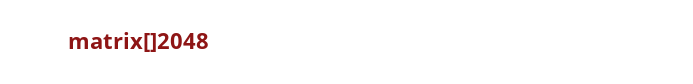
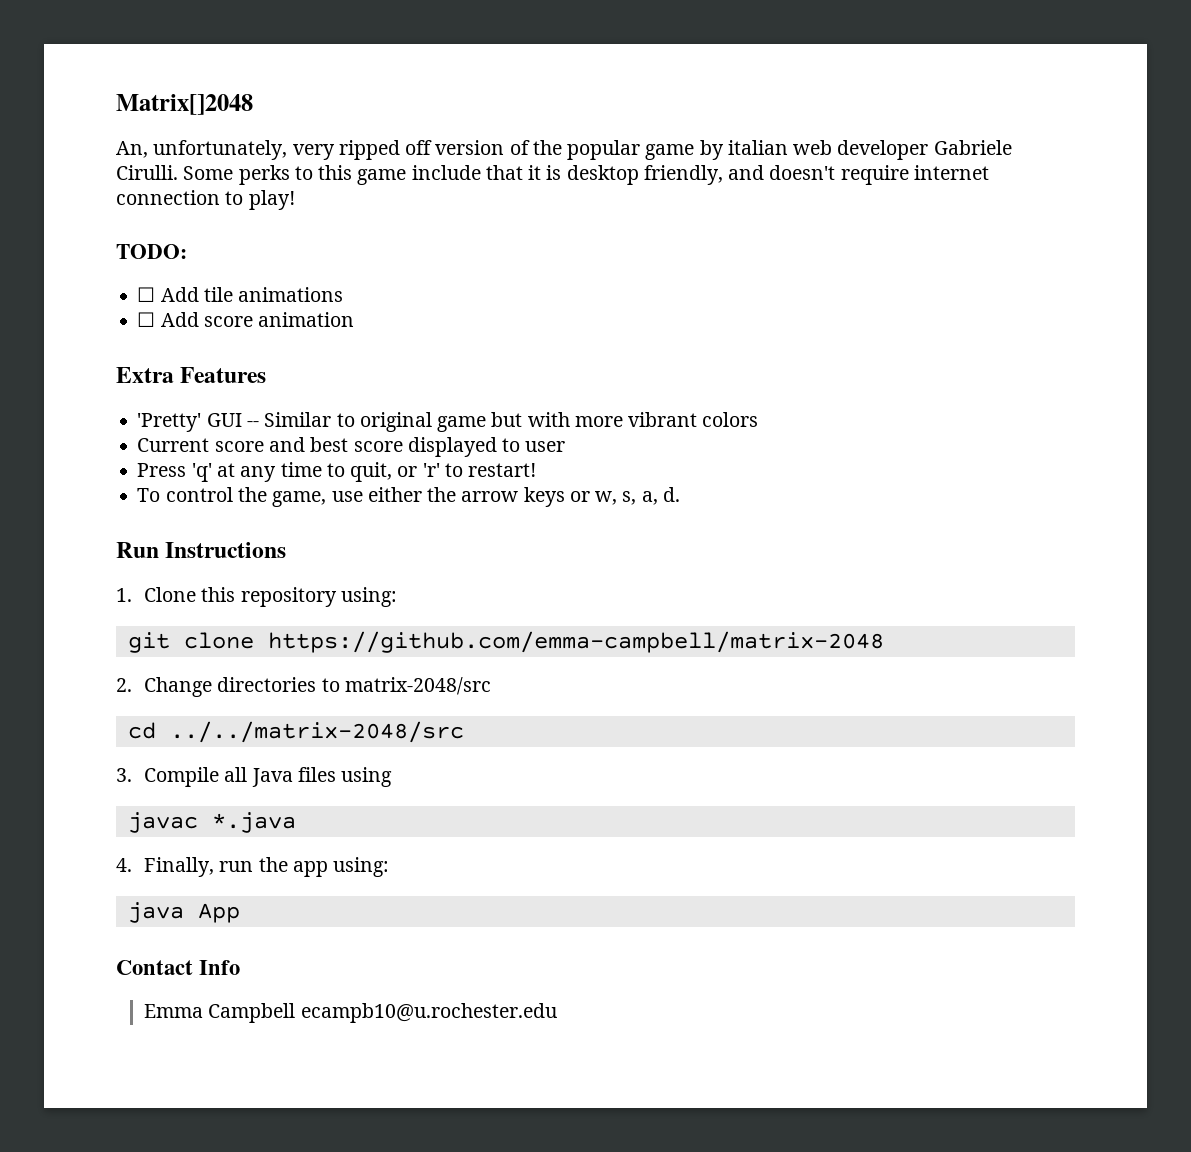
- matrix[]2048
+ Matrix[]2048
+ An, unfortunately, very ripped off version of the popular game by italian web developer Gabriele Cirulli. Some perks to this game include that it is desktop friendly, and doesn't require internet connection to play!
+ TODO:
+ ☐ Add tile animations
+ ☐ Add score animation
+ Extra Features
+ 'Pretty' GUI -- Similar to original game but with more vibrant colors
+ Current score and best score displayed to user
+ Press 'q' at any time to quit, or 'r' to restart!
+ To control the game, use either the arrow keys or w, s, a, d.
+ Run Instructions
+ 1. Clone this repository using:
+ git clone https://github.com/emma-campbell/matrix-2048
+ 2. Change directories to matrix-2048/src
+ cd ../../matrix-2048/src
+ 3. Compile all Java files using
+ javac *.java
+ 4. Finally, run the app using:
+ java App
+ Contact Info
+ Emma Campbell ecampb10@u.rochester.edu

